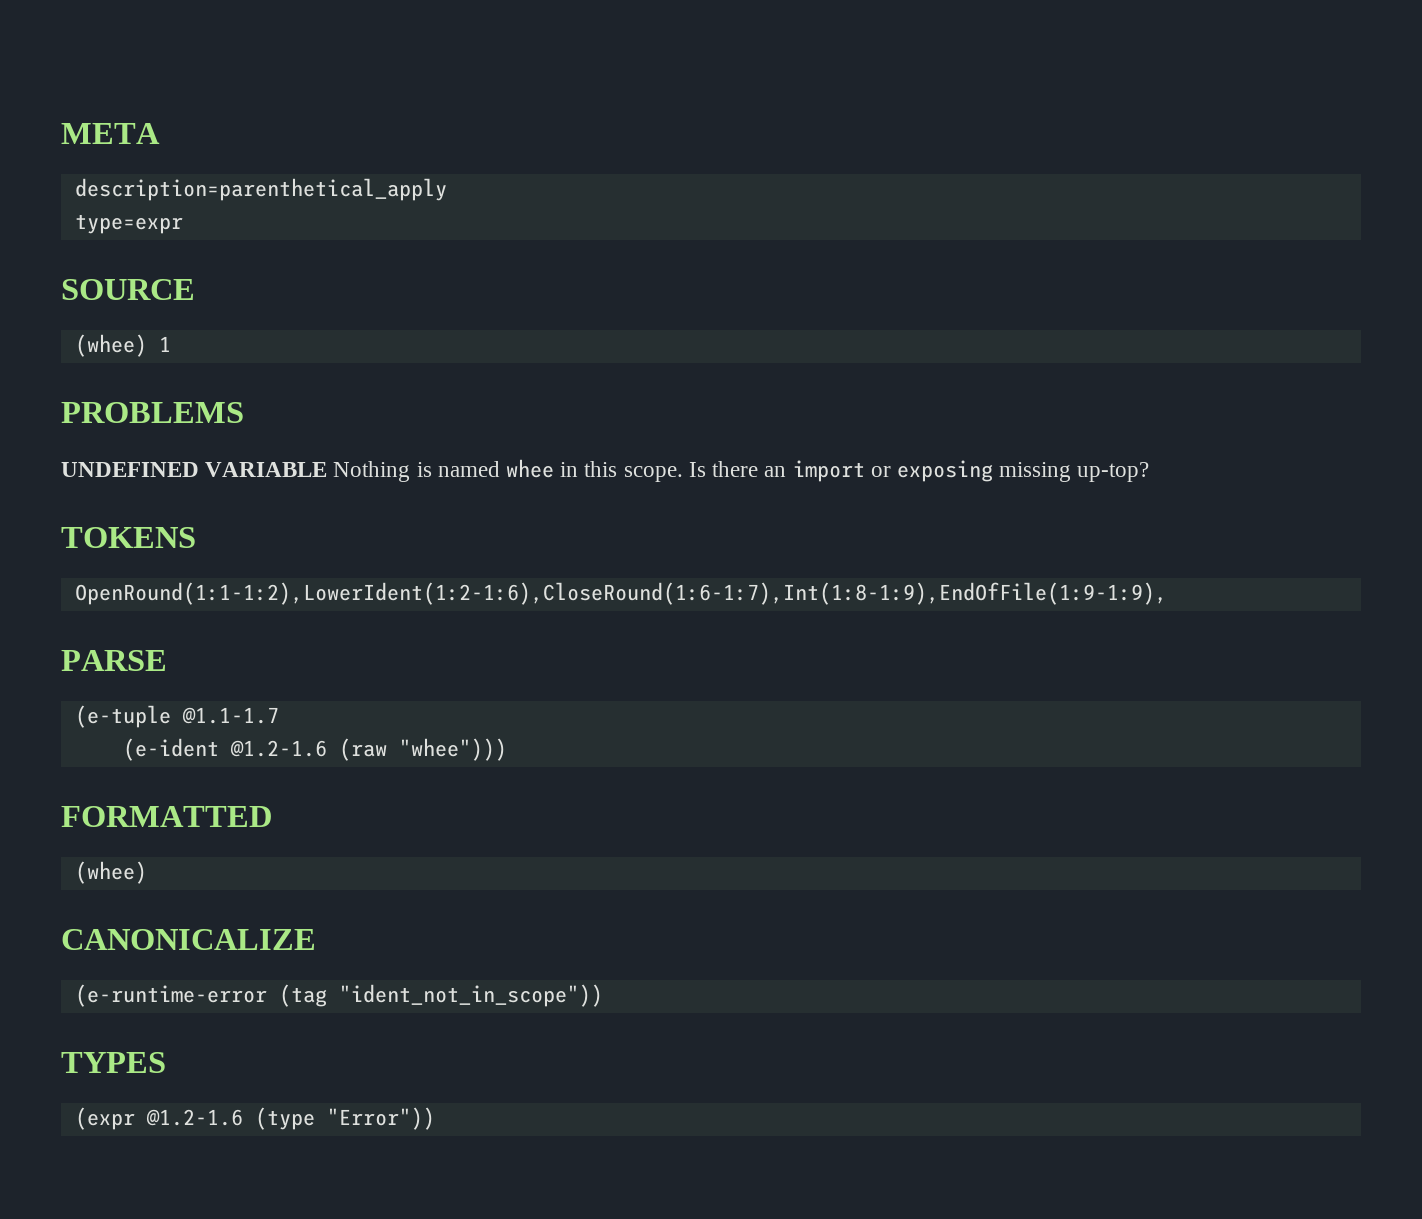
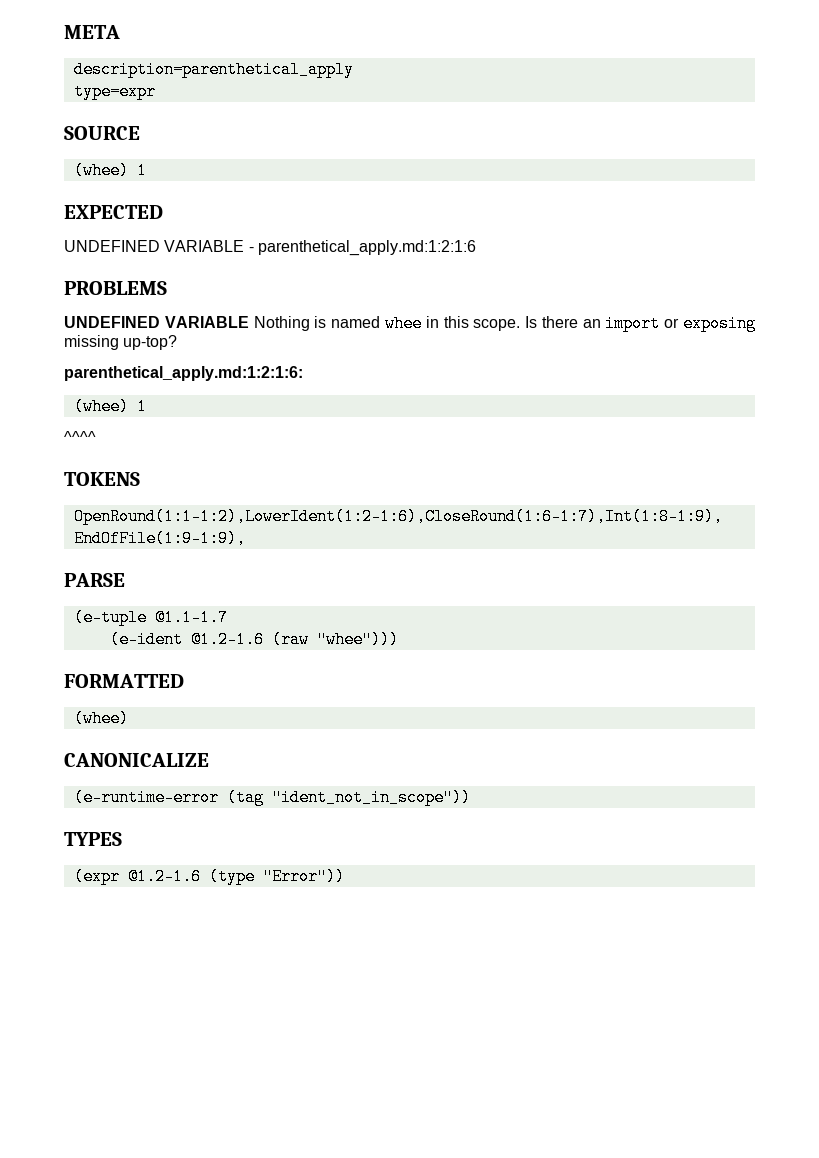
+ EXPECTED
+ UNDEFINED VARIABLE - parenthetical_apply.md:1:2:1:6
+ parenthetical_apply.md:1:2:1:6:
+ (whee) 1
+ ^^^^

